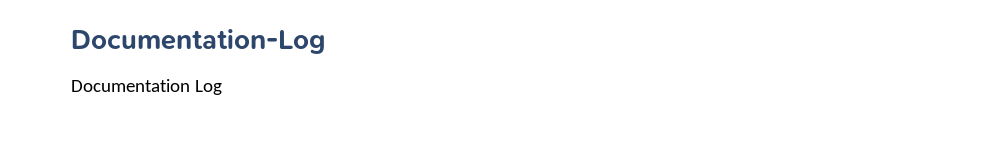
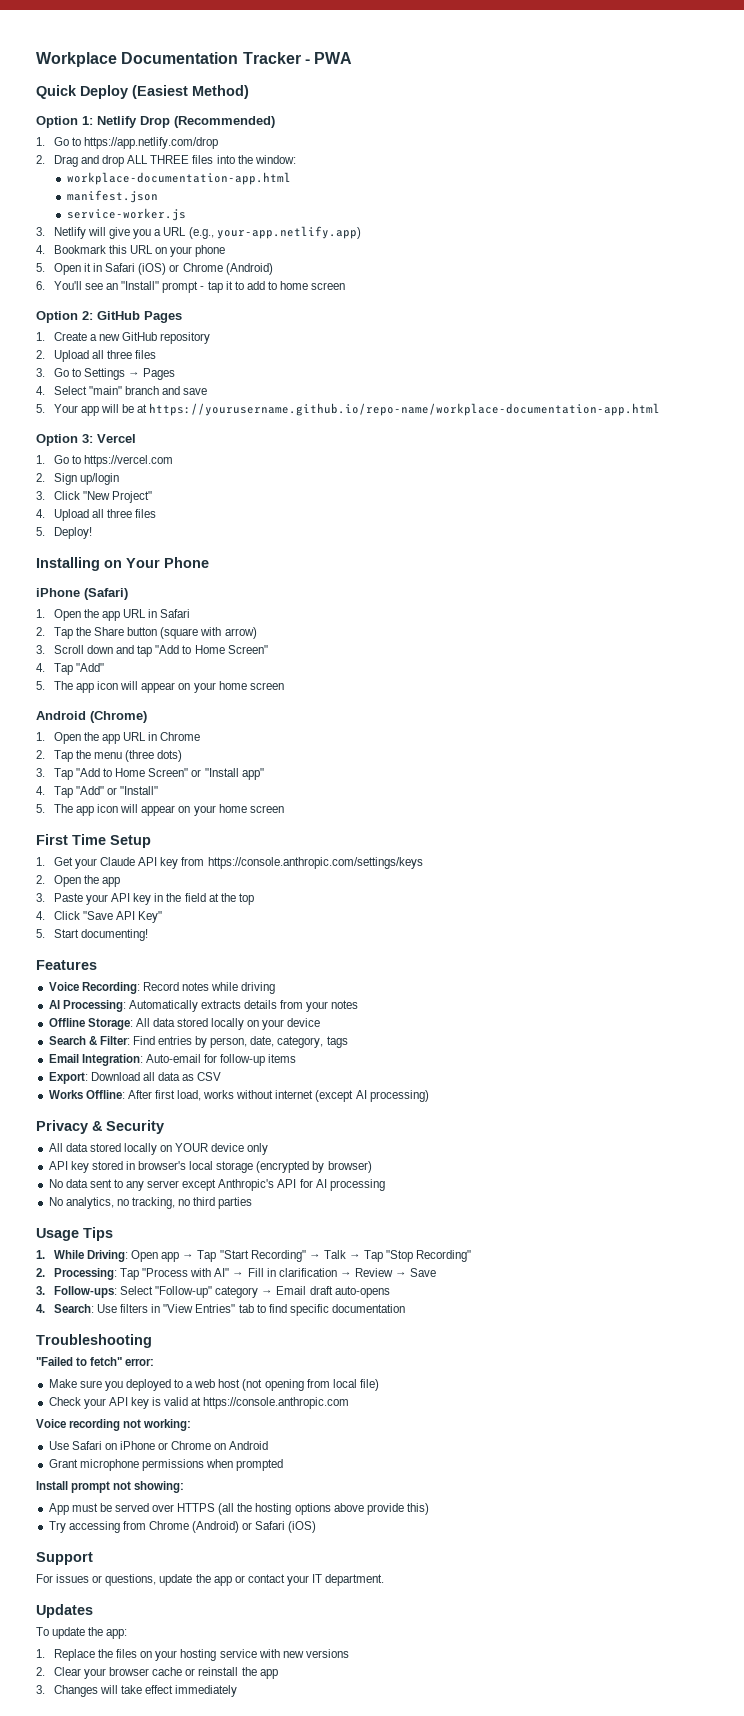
- Documentation-Log
- Documentation Log
+ Workplace Documentation Tracker - PWA
+ Quick Deploy (Easiest Method)
+ Option 1: Netlify Drop (Recommended)
+ 1. Go to https://app.netlify.com/drop
+ 2. Drag and drop ALL THREE files into the window:
+ workplace-documentation-app.html
+ manifest.json
+ service-worker.js
+ 3. Netlify will give you a URL (e.g., your-app.netlify.app)
+ 4. Bookmark this URL on your phone
+ 5. Open it in Safari (iOS) or Chrome (Android)
+ 6. You'll see an "Install" prompt - tap it to add to home screen
+ Option 2: GitHub Pages
+ 1. Create a new GitHub repository
+ 2. Upload all three files
+ 3. Go to Settings → Pages
+ 4. Select "main" branch and save
+ 5. Your app will be at https://yourusername.github.io/repo-name/workplace-documentation-app.html
+ Option 3: Vercel
+ 1. Go to https://vercel.com
+ 2. Sign up/login
+ 3. Click "New Project"
+ 4. Upload all three files
+ 5. Deploy!
+ Installing on Your Phone
+ iPhone (Safari)
+ 1. Open the app URL in Safari
+ 2. Tap the Share button (square with arrow)
+ 3. Scroll down and tap "Add to Home Screen"
+ 4. Tap "Add"
+ 5. The app icon will appear on your home screen
+ Android (Chrome)
+ 1. Open the app URL in Chrome
+ 2. Tap the menu (three dots)
+ 3. Tap "Add to Home Screen" or "Install app"
+ 4. Tap "Add" or "Install"
+ 5. The app icon will appear on your home screen
+ First Time Setup
+ 1. Get your Claude API key from https://console.anthropic.com/settings/keys
+ 2. Open the app
+ 3. Paste your API key in the field at the top
+ 4. Click "Save API Key"
+ 5. Start documenting!
+ Features
+ Voice Recording: Record notes while driving
+ AI Processing: Automatically extracts details from your notes
+ Offline Storage: All data stored locally on your device
+ Search & Filter: Find entries by person, date, category, tags
+ Email Integration: Auto-email for follow-up items
+ Export: Download all data as CSV
+ Works Offline: After first load, works without internet (except AI processing)
+ Privacy & Security
+ All data stored locally on YOUR device only
+ API key stored in browser's local storage (encrypted by browser)
+ No data sent to any server except Anthropic's API for AI processing
+ No analytics, no tracking, no third parties
+ Usage Tips
+ 1. While Driving: Open app → Tap "Start Recording" → Talk → Tap "Stop Recording"
+ 2. Processing: Tap "Process with AI" → Fill in clarification → Review → Save
+ 3. Follow-ups: Select "Follow-up" category → Email draft auto-opens
+ 4. Search: Use filters in "View Entries" tab to find specific documentation
+ Troubleshooting
+ "Failed to fetch" error:
+ Make sure you deployed to a web host (not opening from local file)
+ Check your API key is valid at https://console.anthropic.com
+ Voice recording not working:
+ Use Safari on iPhone or Chrome on Android
+ Grant microphone permissions when prompted
+ Install prompt not showing:
+ App must be served over HTTPS (all the hosting options above provide this)
+ Try accessing from Chrome (Android) or Safari (iOS)
+ Support
+ For issues or questions, update the app or contact your IT department.
+ Updates
+ To update the app:
+ 1. Replace the files on your hosting service with new versions
+ 2. Clear your browser cache or reinstall the app
+ 3. Changes will take effect immediately

